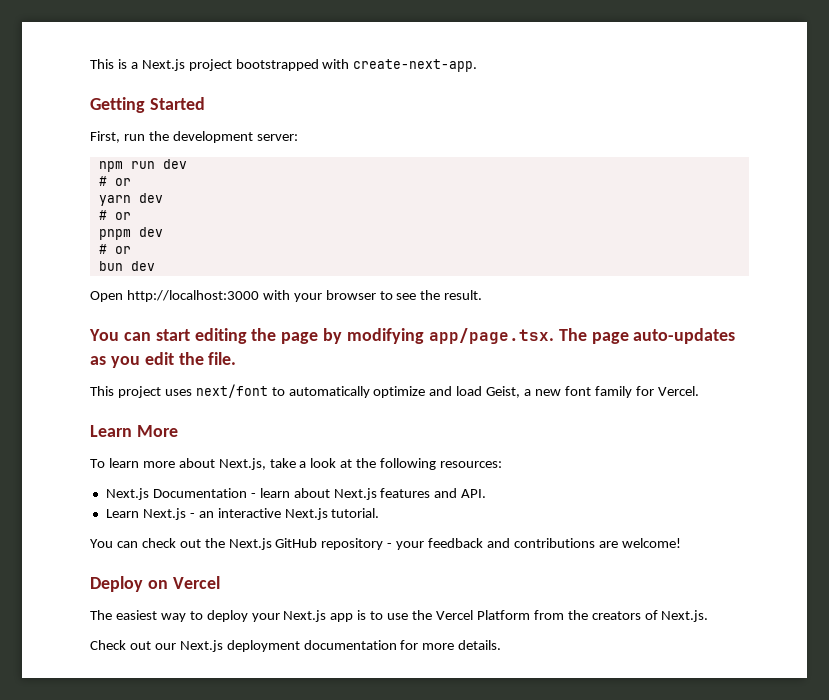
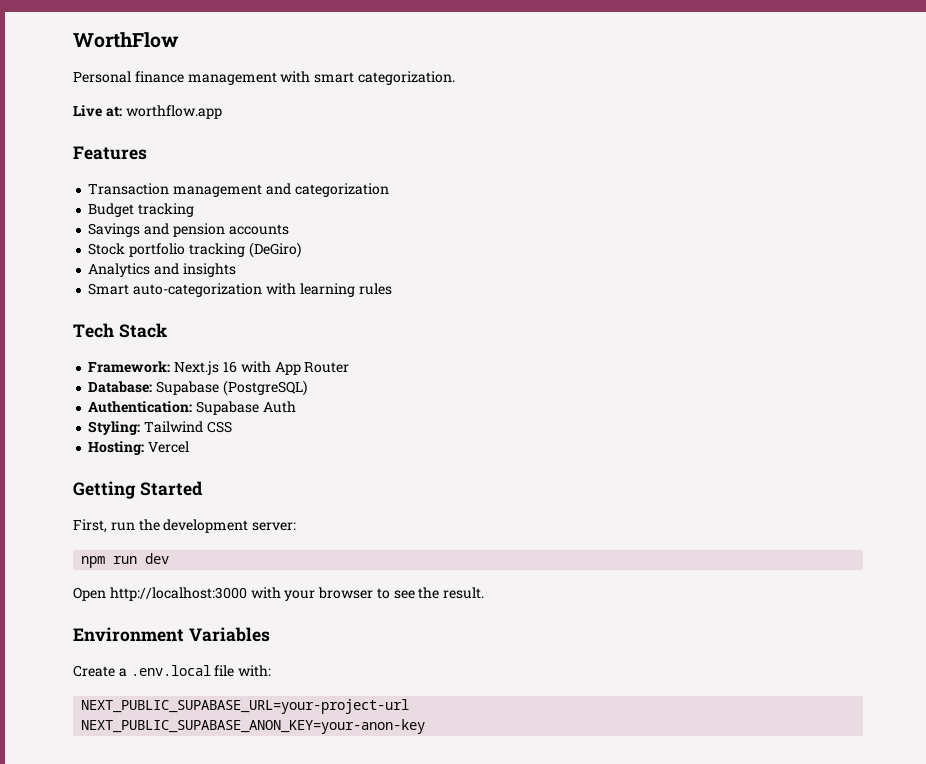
- This is a Next.js project bootstrapped with create-next-app.
+ WorthFlow
+ Personal finance management with smart categorization.
+ Live at: worthflow.app
+ Features
+ Transaction management and categorization
+ Budget tracking
+ Savings and pension accounts
+ Stock portfolio tracking (DeGiro)
+ Analytics and insights
+ Smart auto-categorization with learning rules
+ Tech Stack
+ Framework: Next.js 16 with App Router
+ Database: Supabase (PostgreSQL)
+ Authentication: Supabase Auth
+ Styling: Tailwind CSS
+ Hosting: Vercel
  npm run dev
- # or
- yarn dev
- # or
- pnpm dev
- # or
- bun dev
- You can start editing the page by modifying app/page.tsx. The page auto-updates as you edit the file.
- This project uses next/font to automatically optimize and load Geist, a new font family for Vercel.
- Learn More
- To learn more about Next.js, take a look at the following resources:
- Next.js Documentation - learn about Next.js features and API.
- Learn Next.js - an interactive Next.js tutorial.
- You can check out the Next.js GitHub repository - your feedback and contributions are welcome!
- Deploy on Vercel
- The easiest way to deploy your Next.js app is to use the Vercel Platform from the creators of Next.js.
- Check out our Next.js deployment documentation for more details.
+ Environment Variables
+ Create a .env.local file with:
+ NEXT_PUBLIC_SUPABASE_URL=your-project-url
+ NEXT_PUBLIC_SUPABASE_ANON_KEY=your-anon-key

